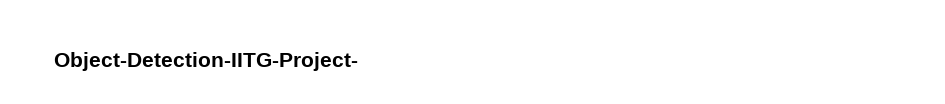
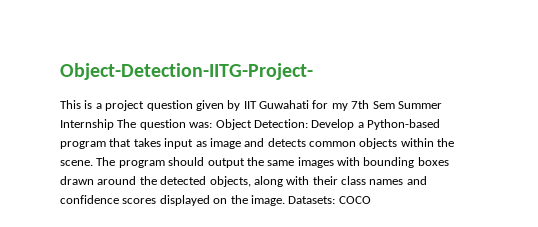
+ This is a project question given by IIT Guwahati for my 7th Sem Summer Internship The question was: Object Detection: Develop a Python-based program that takes input as image and detects common objects within the scene. The program should output the same images with bounding boxes drawn around the detected objects, along with their class names and confidence scores displayed on the image. Datasets: COCO

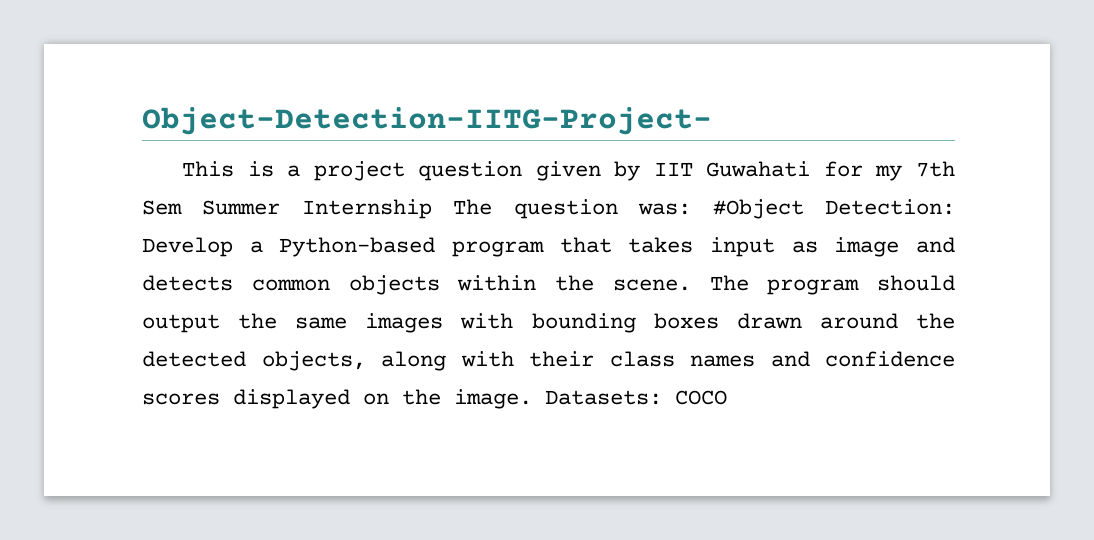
- This is a project question given by IIT Guwahati for my 7th Sem Summer Internship The question was: Object Detection: Develop a Python-based program that takes input as image and detects common objects within the scene.
+ This is a project question given by IIT Guwahati for my 7th Sem Summer Internship The question was: #Object Detection: Develop a Python-based program that takes input as image and detects common objects within the scene.

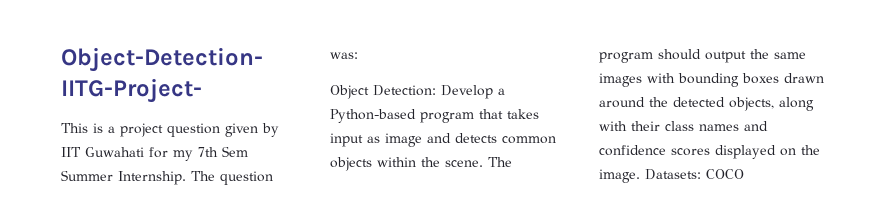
- This is a project question given by IIT Guwahati for my 7th Sem Summer Internship The question was: #Object Detection: Develop a Python-based program that takes input as image and detects common objects within the scene.
+ This is a project question given by IIT Guwahati for my 7th Sem Summer Internship. The question was:
+ Object Detection: Develop a Python-based program that takes input as image and detects common objects within the scene.

